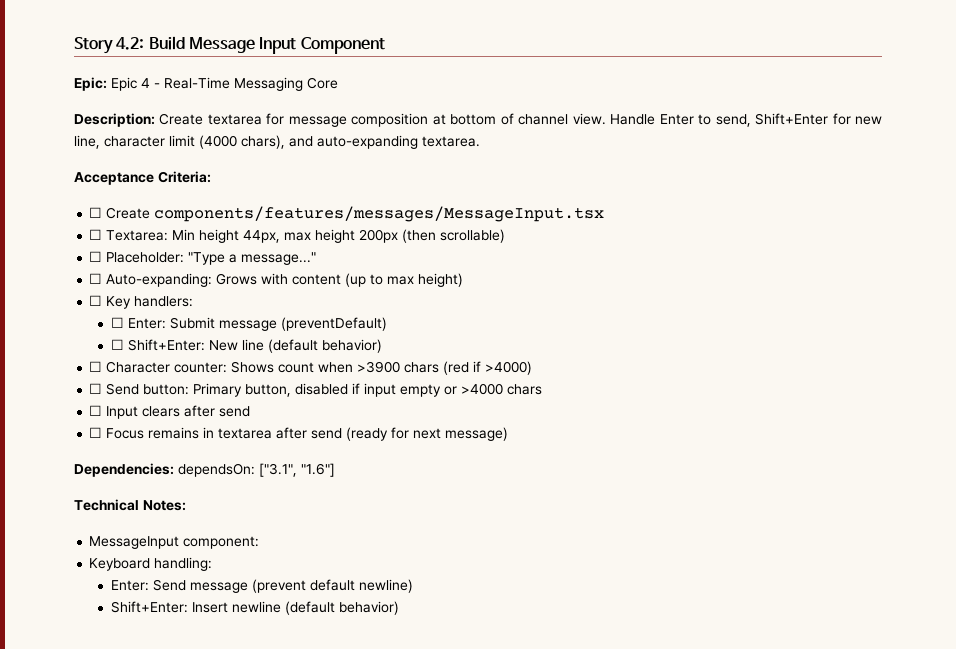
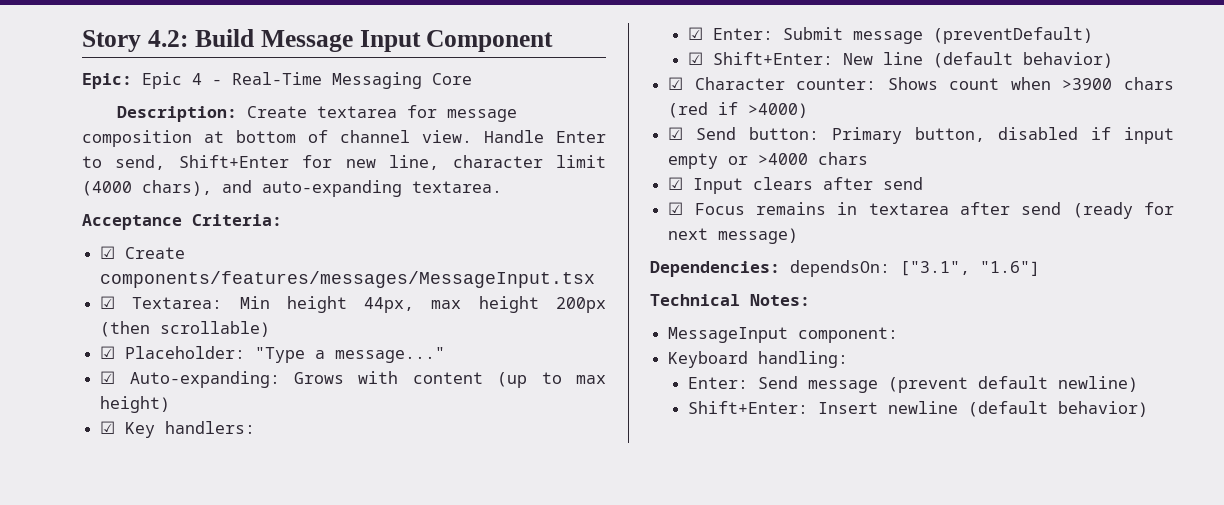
- ☐ Create components/features/messages/MessageInput.tsx
+ ☑ Create components/features/messages/MessageInput.tsx
- ☐ Textarea: Min height 44px, max height 200px (then scrollable)
+ ☑ Textarea: Min height 44px, max height 200px (then scrollable)
- ☐ Placeholder: "Type a message..."
+ ☑ Placeholder: "Type a message..."
- ☐ Auto-expanding: Grows with content (up to max height)
+ ☑ Auto-expanding: Grows with content (up to max height)
- ☐ Key handlers:
+ ☑ Key handlers:
- ☐ Enter: Submit message (preventDefault)
+ ☑ Enter: Submit message (preventDefault)
- ☐ Shift+Enter: New line (default behavior)
+ ☑ Shift+Enter: New line (default behavior)
- ☐ Character counter: Shows count when >3900 chars (red if >4000)
+ ☑ Character counter: Shows count when >3900 chars (red if >4000)
- ☐ Send button: Primary button, disabled if input empty or >4000 chars
+ ☑ Send button: Primary button, disabled if input empty or >4000 chars
- ☐ Input clears after send
+ ☑ Input clears after send
- ☐ Focus remains in textarea after send (ready for next message)
+ ☑ Focus remains in textarea after send (ready for next message)

